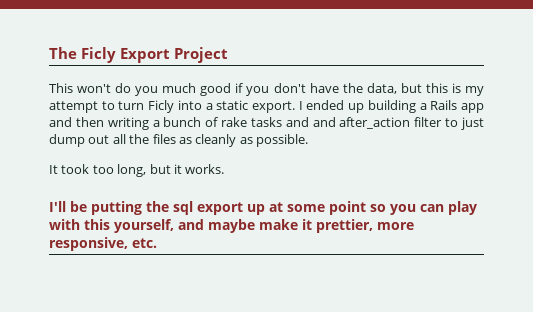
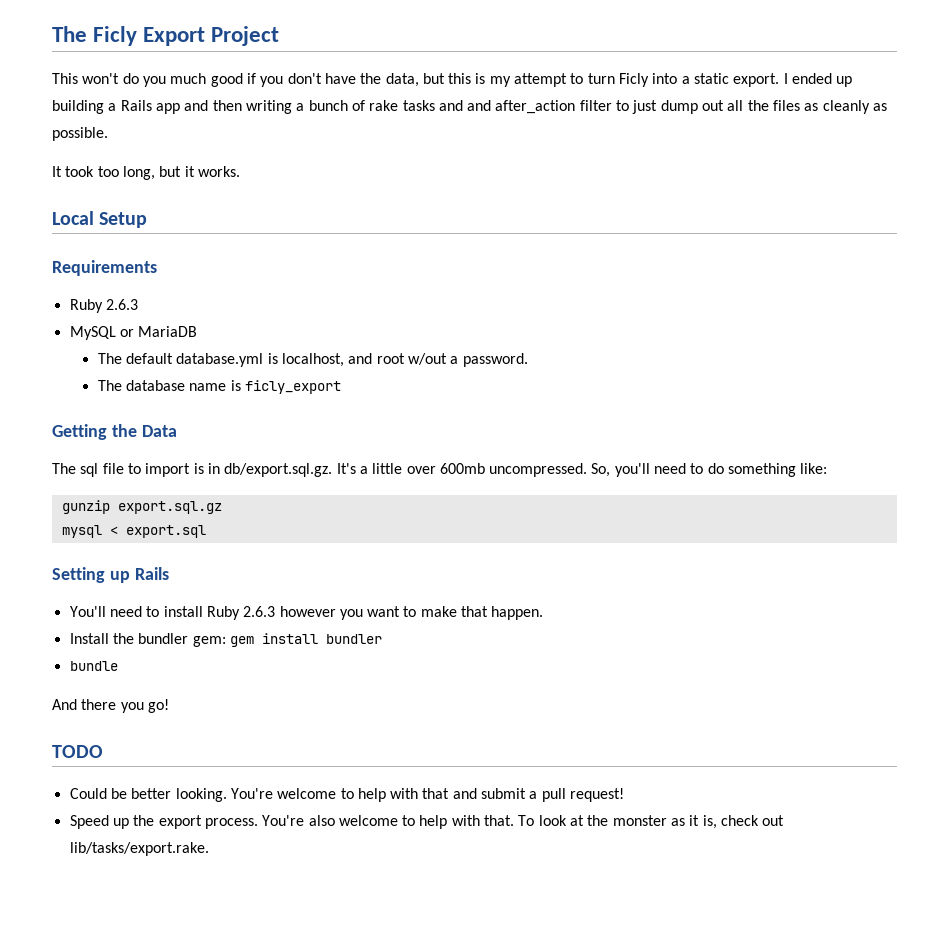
- I'll be putting the sql export up at some point so you can play with this yourself, and maybe make it prettier, more responsive, etc.
+ Local Setup
+ Requirements
+ Ruby 2.6.3
+ MySQL or MariaDB
+ The default database.yml is localhost, and root w/out a password.
+ The database name is ficly_export
+ Getting the Data
+ The sql file to import is in db/export.sql.gz. It's a little over 600mb uncompressed. So, you'll need to do something like:
+ gunzip export.sql.gz
+ mysql < export.sql
+ Setting up Rails
+ You'll need to install Ruby 2.6.3 however you want to make that happen.
+ Install the bundler gem: gem install bundler
+ bundle
+ And there you go!
+ TODO
+ Could be better looking. You're welcome to help with that and submit a pull request!
+ Speed up the export process. You're also welcome to help with that. To look at the monster as it is, check out lib/tasks/export.rake.

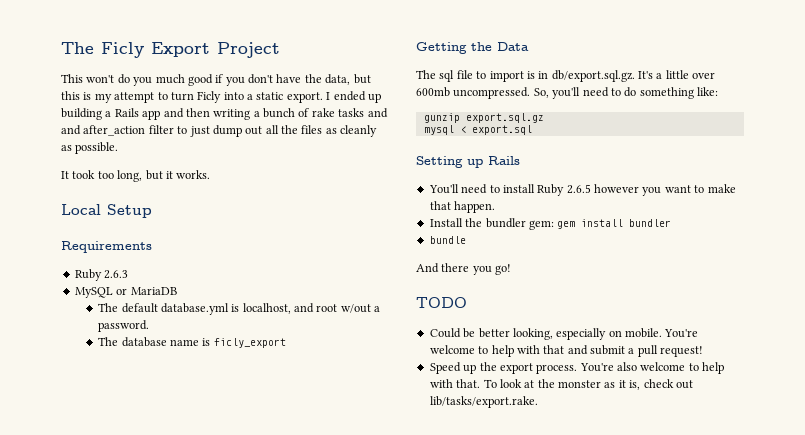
- You'll need to install Ruby 2.6.3 however you want to make that happen.
+ You'll need to install Ruby 2.6.5 however you want to make that happen.
- Could be better looking.
+ Could be better looking, especially on mobile.

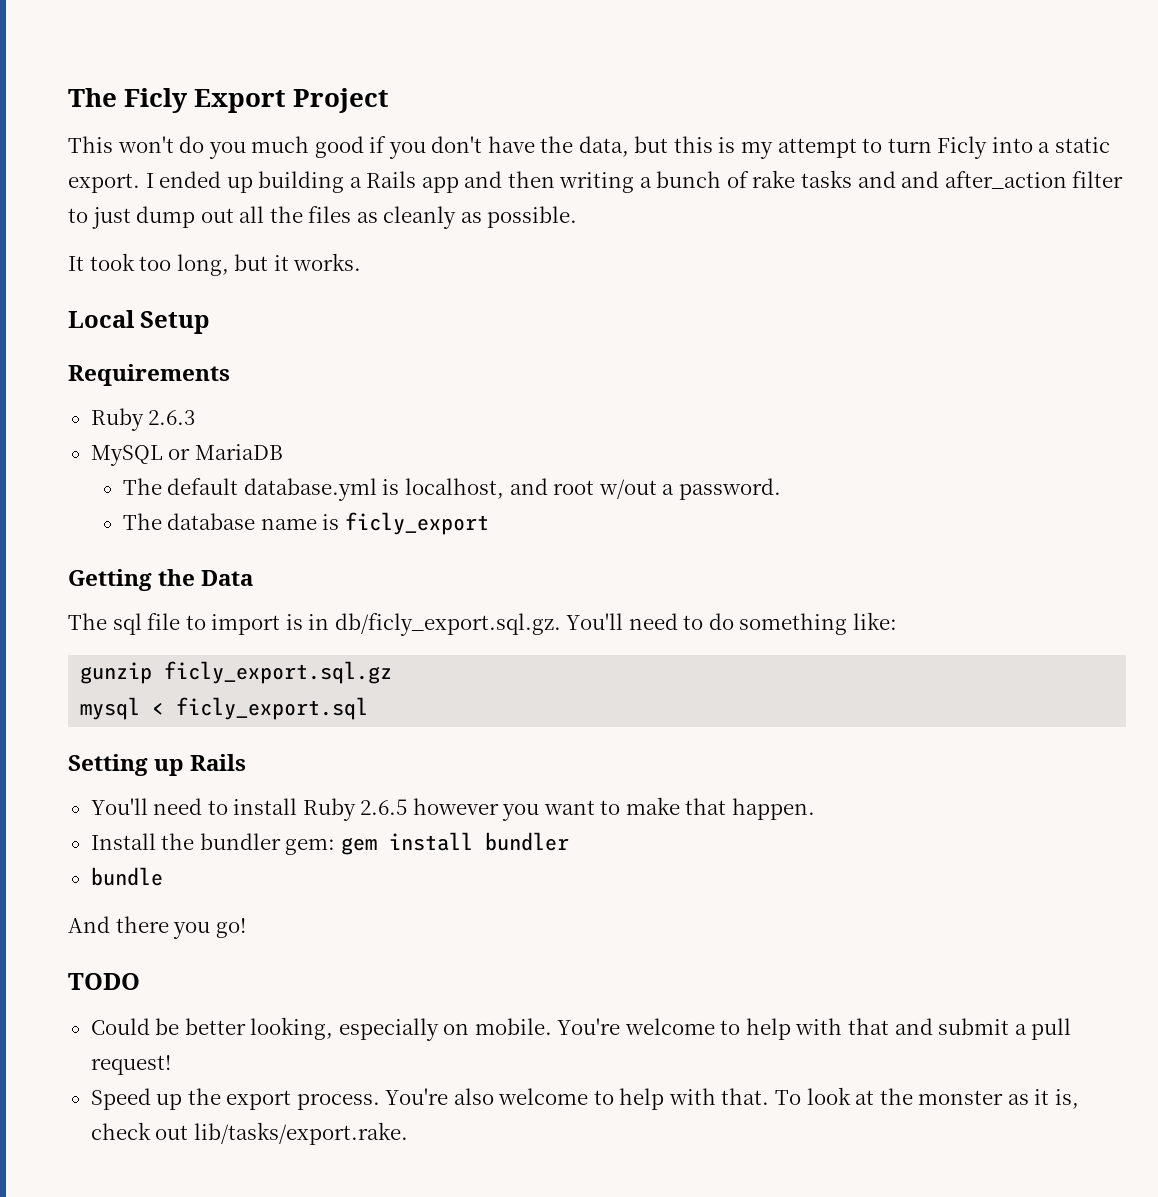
- The sql file to import is in db/export.sql.gz. It's a little over 600mb uncompressed. So, you'll need to do something like:
+ The sql file to import is in db/ficly_export.sql.gz. You'll need to do something like:
- gunzip export.sql.gz
+ gunzip ficly_export.sql.gz
- mysql < export.sql
+ mysql < ficly_export.sql

